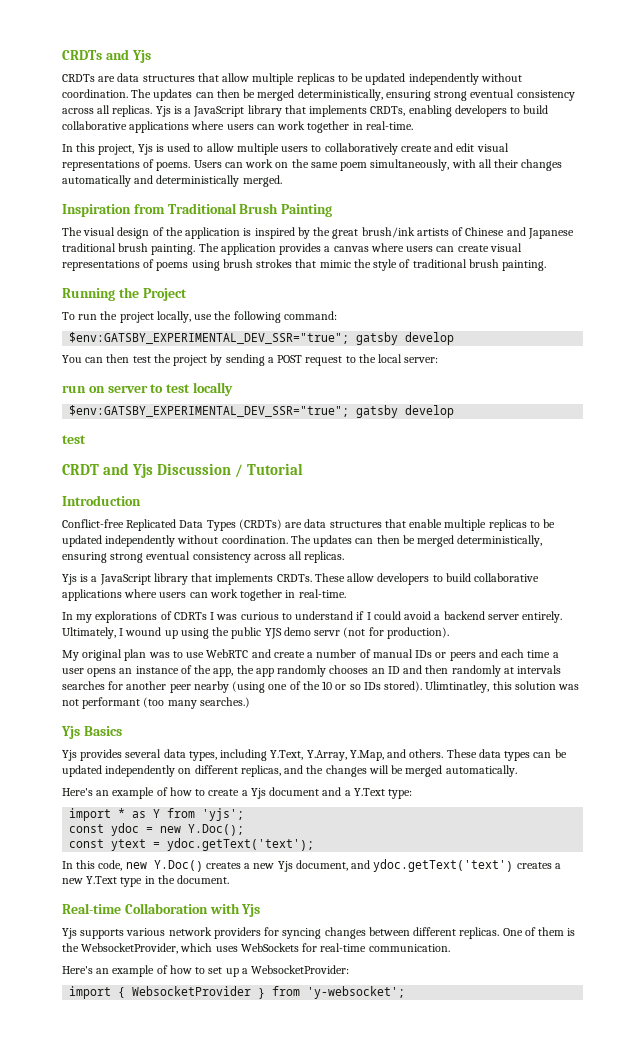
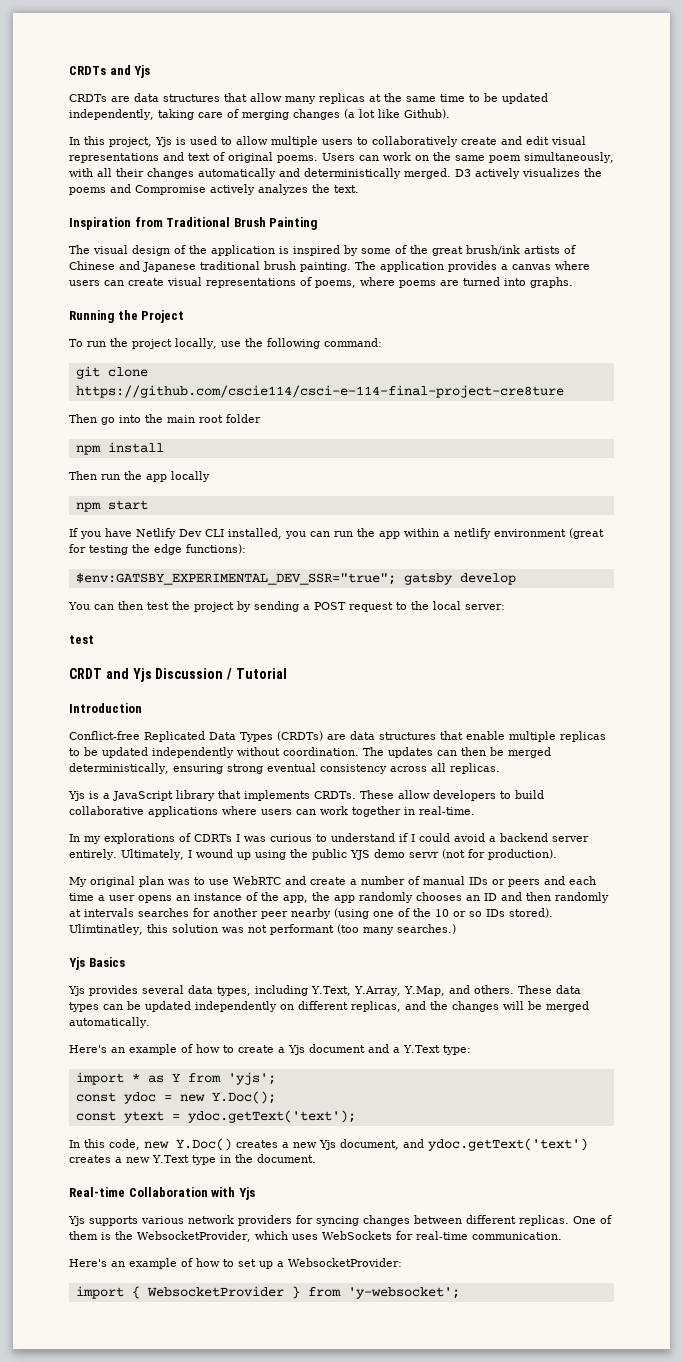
- CRDTs are data structures that allow multiple replicas to be updated independently without coordination. The updates can then be merged deterministically, ensuring strong eventual consistency across all replicas. Yjs is a JavaScript library that implements CRDTs, enabling developers to build collaborative applications where users can work together in real-time.
+ CRDTs are data structures that allow many replicas at the same time to be updated independently, taking care of merging changes (a lot like Github).
- In this project, Yjs is used to allow multiple users to collaboratively create and edit visual representations of poems.
+ In this project, Yjs is used to allow multiple users to collaboratively create and edit visual representations and text of original poems.
+ D3 actively visualizes the poems and Compromise actively analyzes the text.
- The visual design of the application is inspired by the great brush/ink artists of Chinese and Japanese traditional brush painting.
+ The visual design of the application is inspired by some of the great brush/ink artists of Chinese and Japanese traditional brush painting.
- The application provides a canvas where users can create visual representations of poems using brush strokes that mimic the style of traditional brush painting.
+ The application provides a canvas where users can create visual representations of poems, where poems are turned into graphs.
+ git clone https://github.com/cscie114/csci-e-114-final-project-cre8ture
+ Then go into the main root folder
+ npm install
+ Then run the app locally
+ npm start
+ If you have Netlify Dev CLI installed, you can run the app within a netlify environment (great for testing the edge functions):
- run on server to test locally
- $env:GATSBY_EXPERIMENTAL_DEV_SSR="true"; gatsby develop

